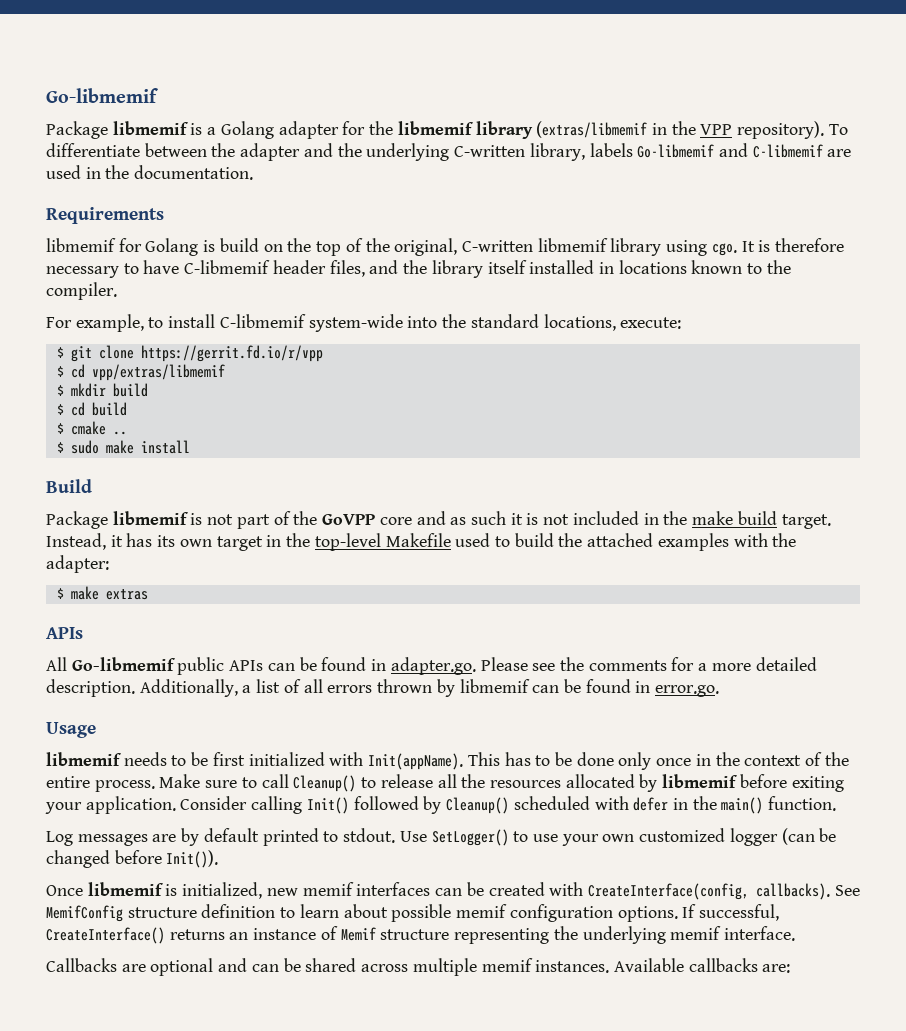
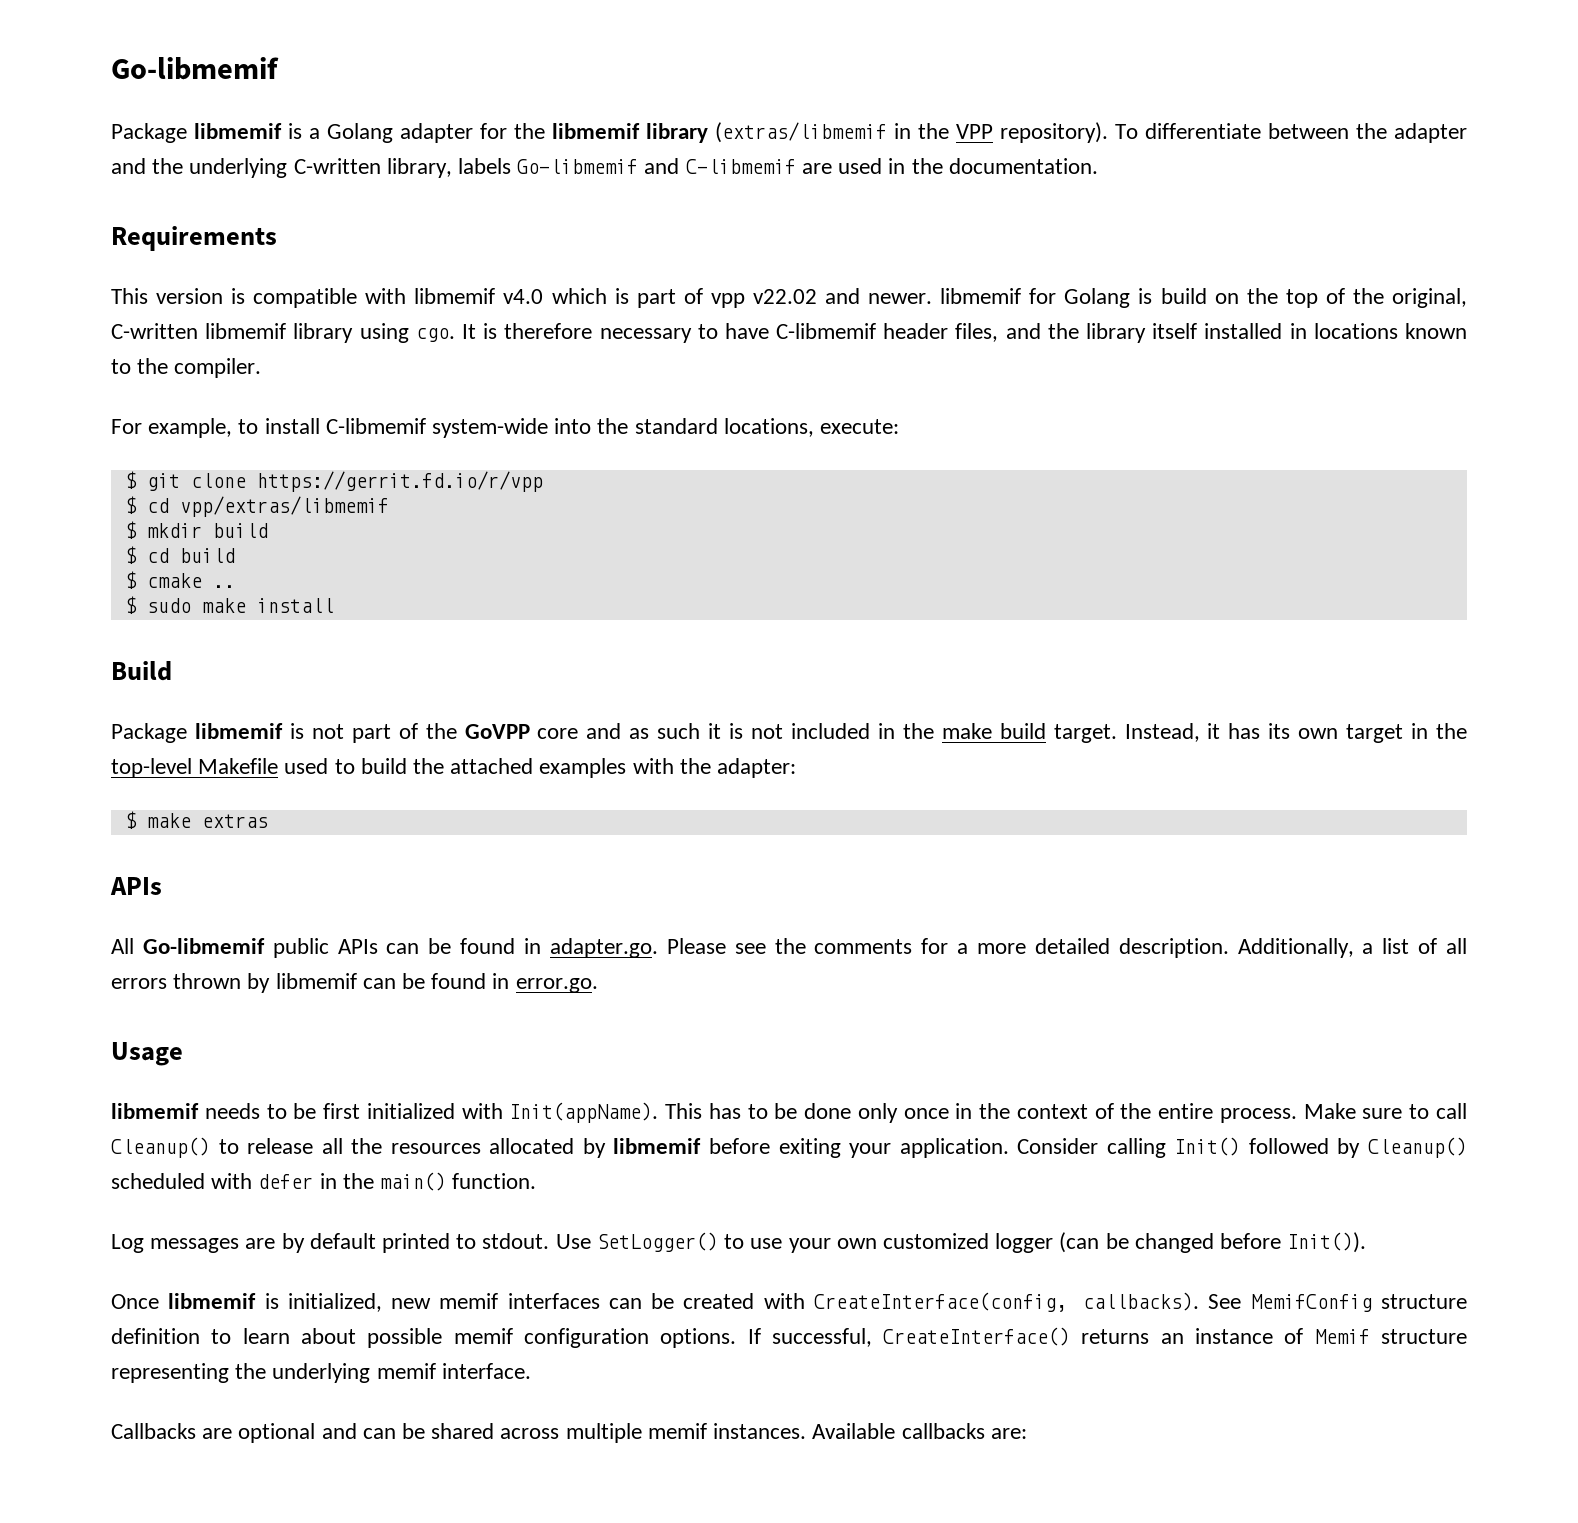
- libmemif for Golang is build on the top of the original, C-written libmemif library using cgo.
+ This version is compatible with libmemif v4.0 which is part of vpp v22.02 and newer. libmemif for Golang is build on the top of the original, C-written libmemif library using cgo.

